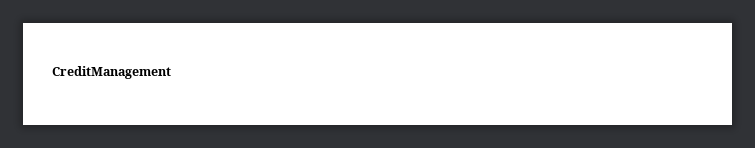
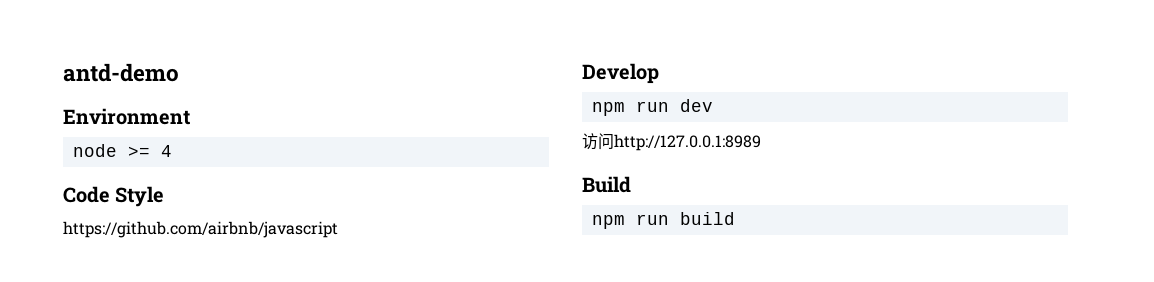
- CreditManagement
+ antd-demo
+ Environment
+ node >= 4
+ Code Style
+ https://github.com/airbnb/javascript
+ Develop
+ npm run dev
+ 访问http://127.0.0.1:8989
+ Build
+ npm run build

